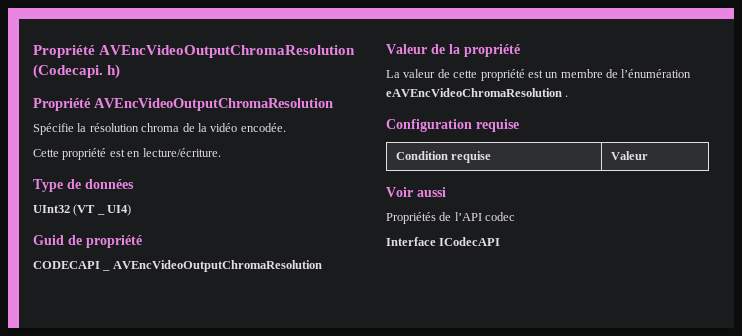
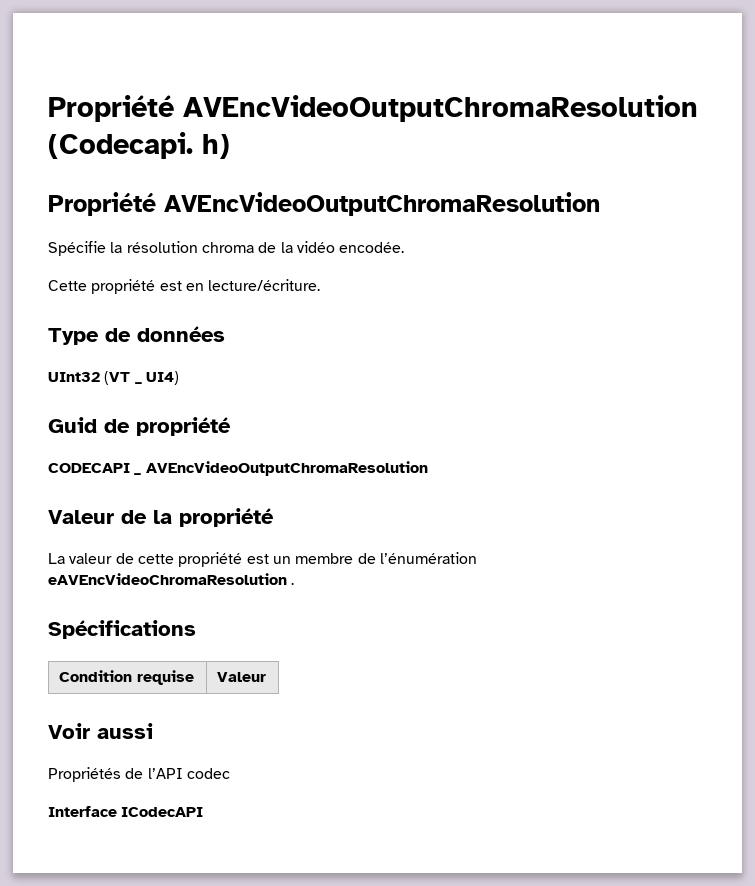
- Configuration requise
+ Spécifications

